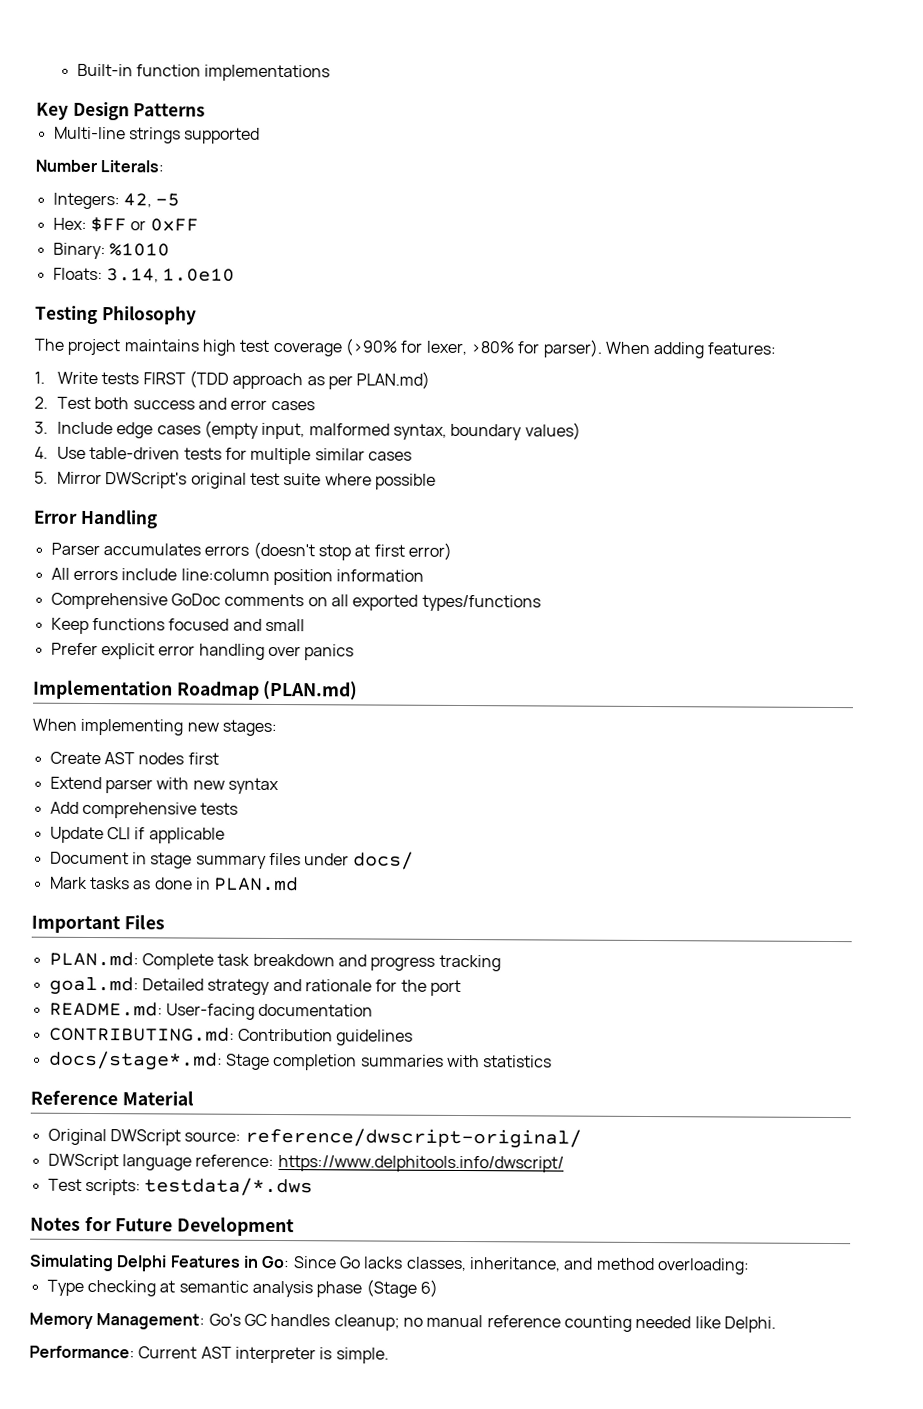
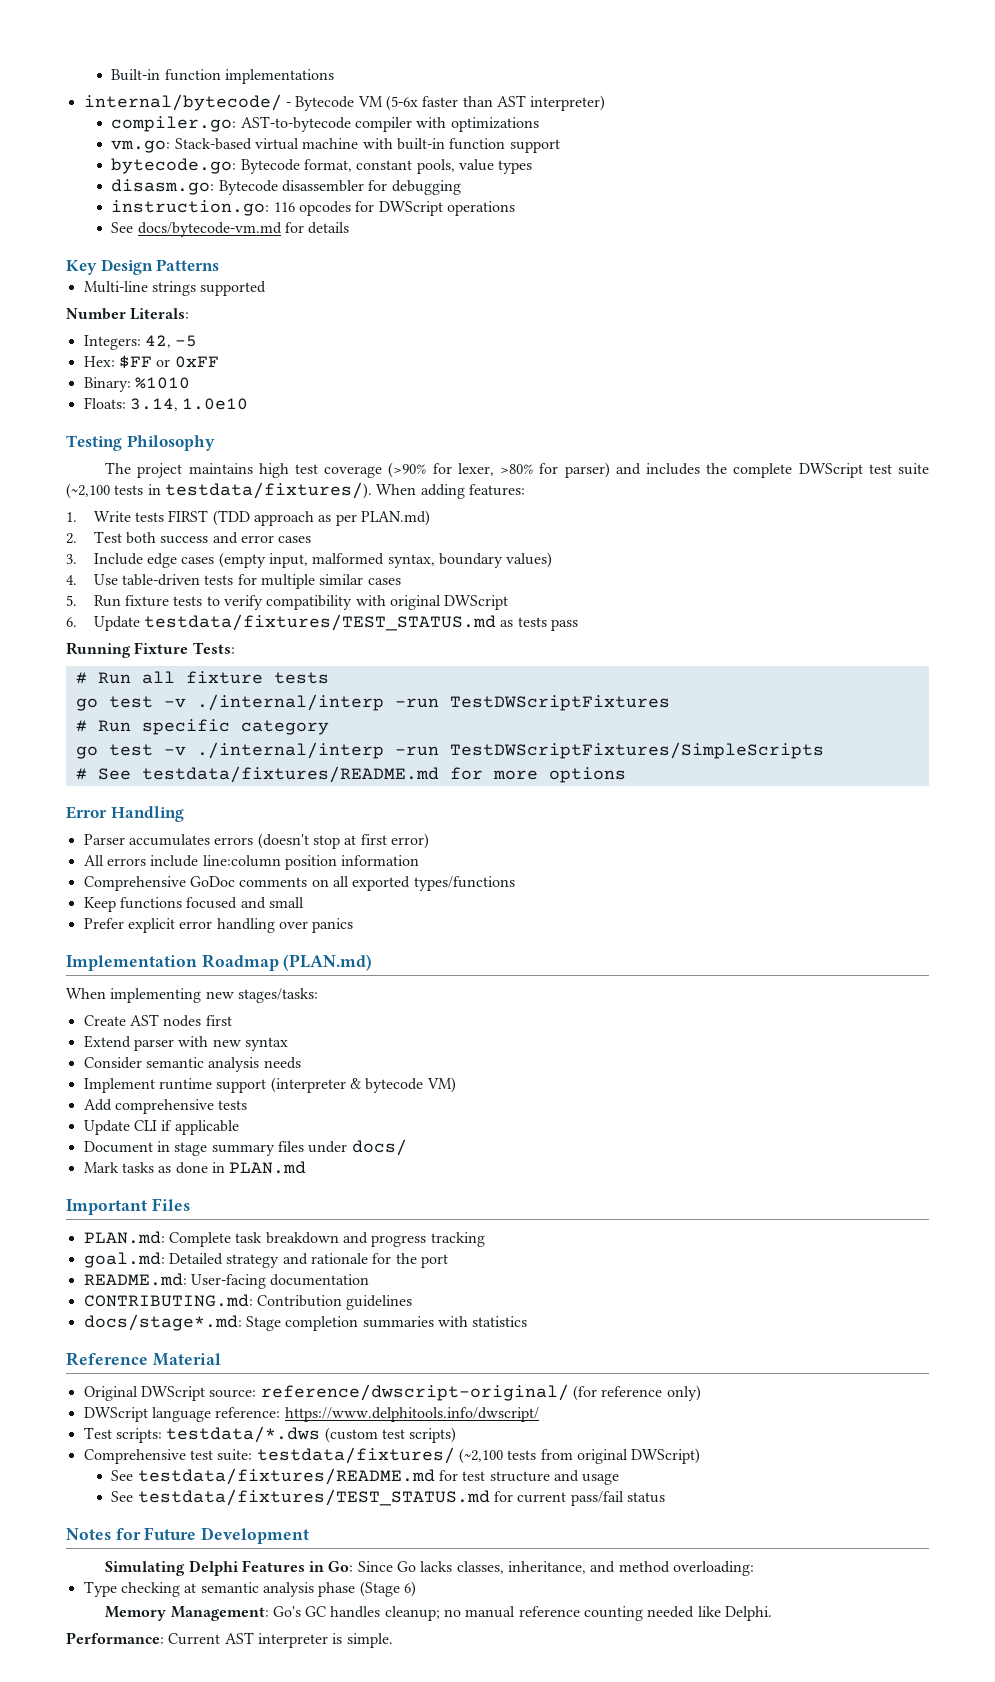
+ internal/bytecode/ - Bytecode VM (5-6x faster than AST interpreter)
+ compiler.go: AST-to-bytecode compiler with optimizations
+ vm.go: Stack-based virtual machine with built-in function support
+ bytecode.go: Bytecode format, constant pools, value types
+ disasm.go: Bytecode disassembler for debugging
+ instruction.go: 116 opcodes for DWScript operations
+ See docs/bytecode-vm.md for details
- The project maintains high test coverage (>90% for lexer, >80% for parser).
+ The project maintains high test coverage (>90% for lexer, >80% for parser) and includes the complete DWScript test suite (~2,100 tests in testdata/fixtures/).
- 5. Mirror DWScript's original test suite where possible
+ 5. Run fixture tests to verify compatibility with original DWScript
+ 6. Update testdata/fixtures/TEST_STATUS.md as tests pass
+ Running Fixture Tests:
+ # Run all fixture tests
+ go test -v ./internal/interp -run TestDWScriptFixtures
+ # Run specific category
+ go test -v ./internal/interp -run TestDWScriptFixtures/SimpleScripts
+ # See testdata/fixtures/README.md for more options
- When implementing new stages:
+ When implementing new stages/tasks:
+ Consider semantic analysis needs
+ Implement runtime support (interpreter & bytecode VM)
- Original DWScript source: reference/dwscript-original/
+ Original DWScript source: reference/dwscript-original/ (for reference only)
- Test scripts: testdata/*.dws
+ Test scripts: testdata/*.dws (custom test scripts)
+ Comprehensive test suite: testdata/fixtures/ (~2,100 tests from original DWScript)
+ See testdata/fixtures/README.md for test structure and usage
+ See testdata/fixtures/TEST_STATUS.md for current pass/fail status

